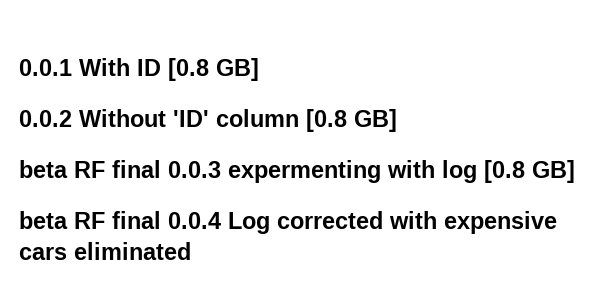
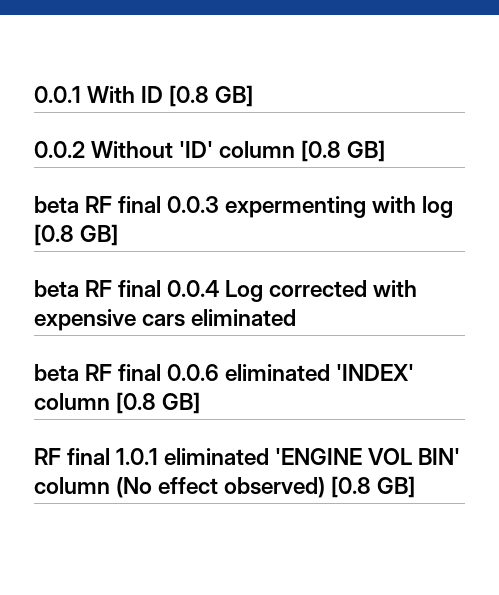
+ beta RF final 0.0.6 eliminated 'INDEX' column [0.8 GB]
+ RF final 1.0.1 eliminated 'ENGINE VOL BIN' column (No effect observed) [0.8 GB]

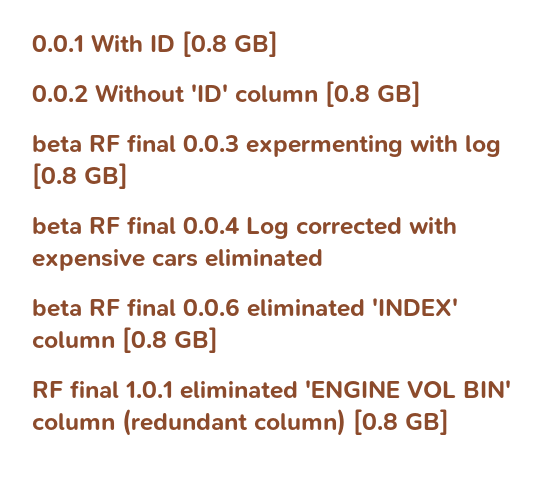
- RF final 1.0.1 eliminated 'ENGINE VOL BIN' column (No effect observed) [0.8 GB]
+ RF final 1.0.1 eliminated 'ENGINE VOL BIN' column (redundant column) [0.8 GB]

